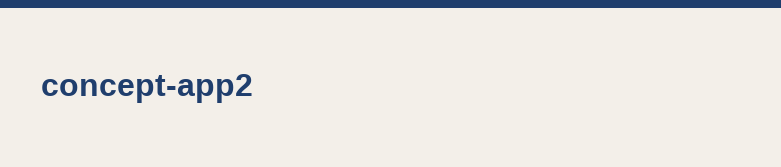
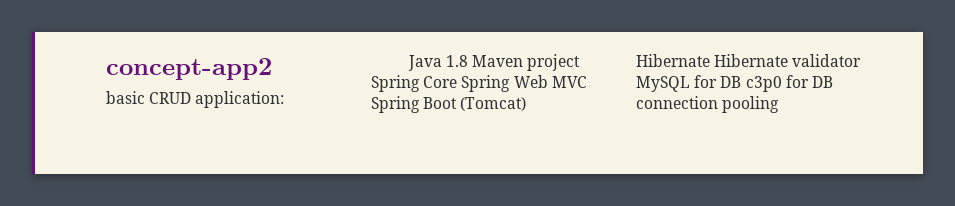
+ basic CRUD application:
+ Java 1.8 Maven project Spring Core Spring Web MVC Spring Boot (Tomcat) Hibernate Hibernate validator MySQL for DB c3p0 for DB connection pooling

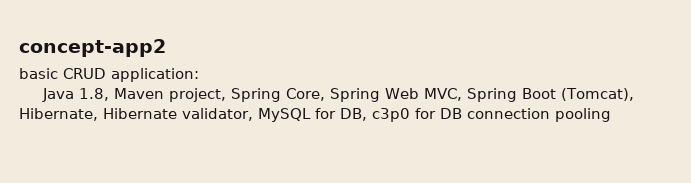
- Java 1.8 Maven project Spring Core Spring Web MVC Spring Boot (Tomcat) Hibernate Hibernate validator MySQL for DB c3p0 for DB connection pooling
+ Java 1.8, Maven project, Spring Core, Spring Web MVC, Spring Boot (Tomcat), Hibernate, Hibernate validator, MySQL for DB, c3p0 for DB connection pooling

